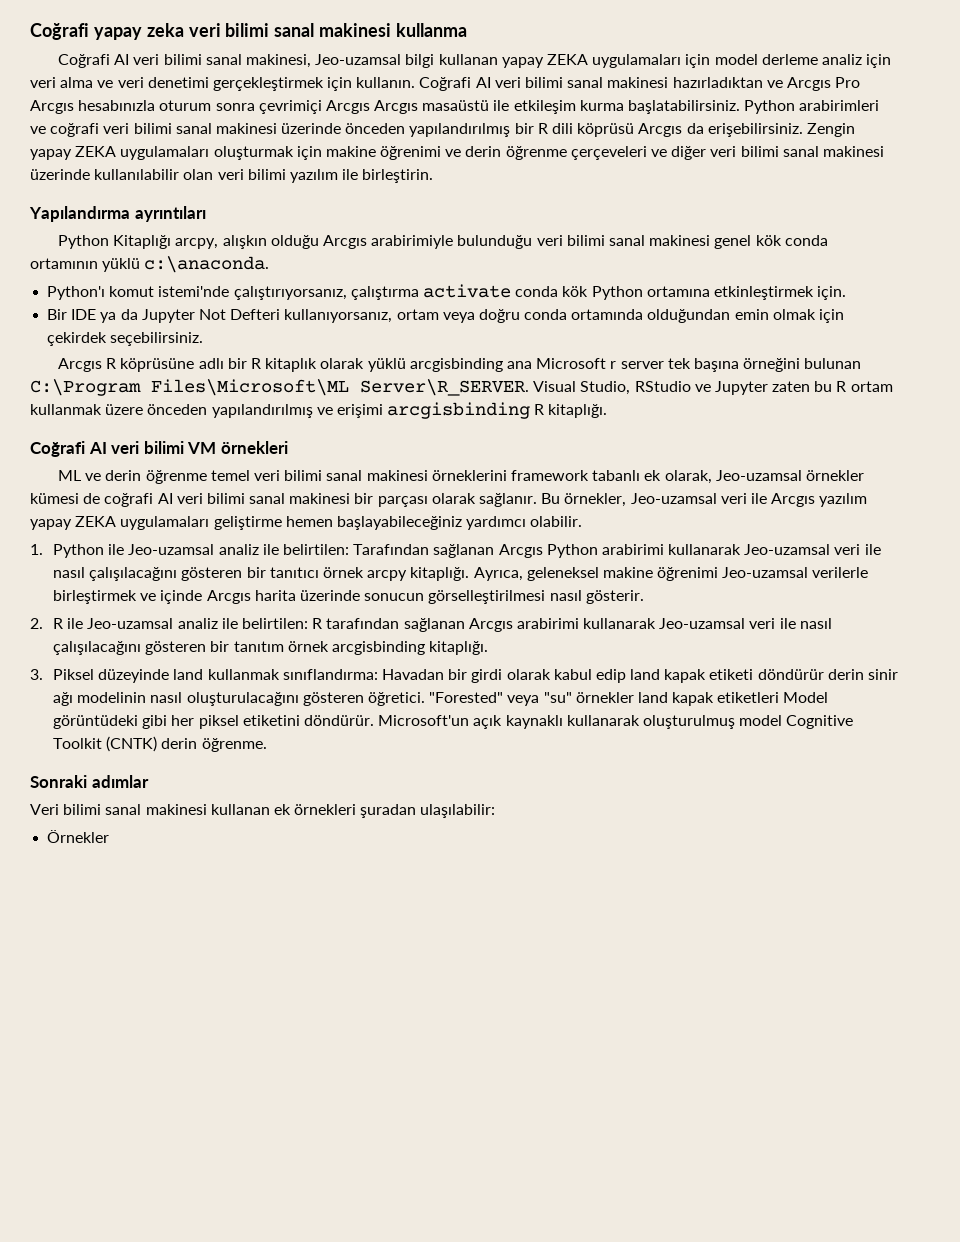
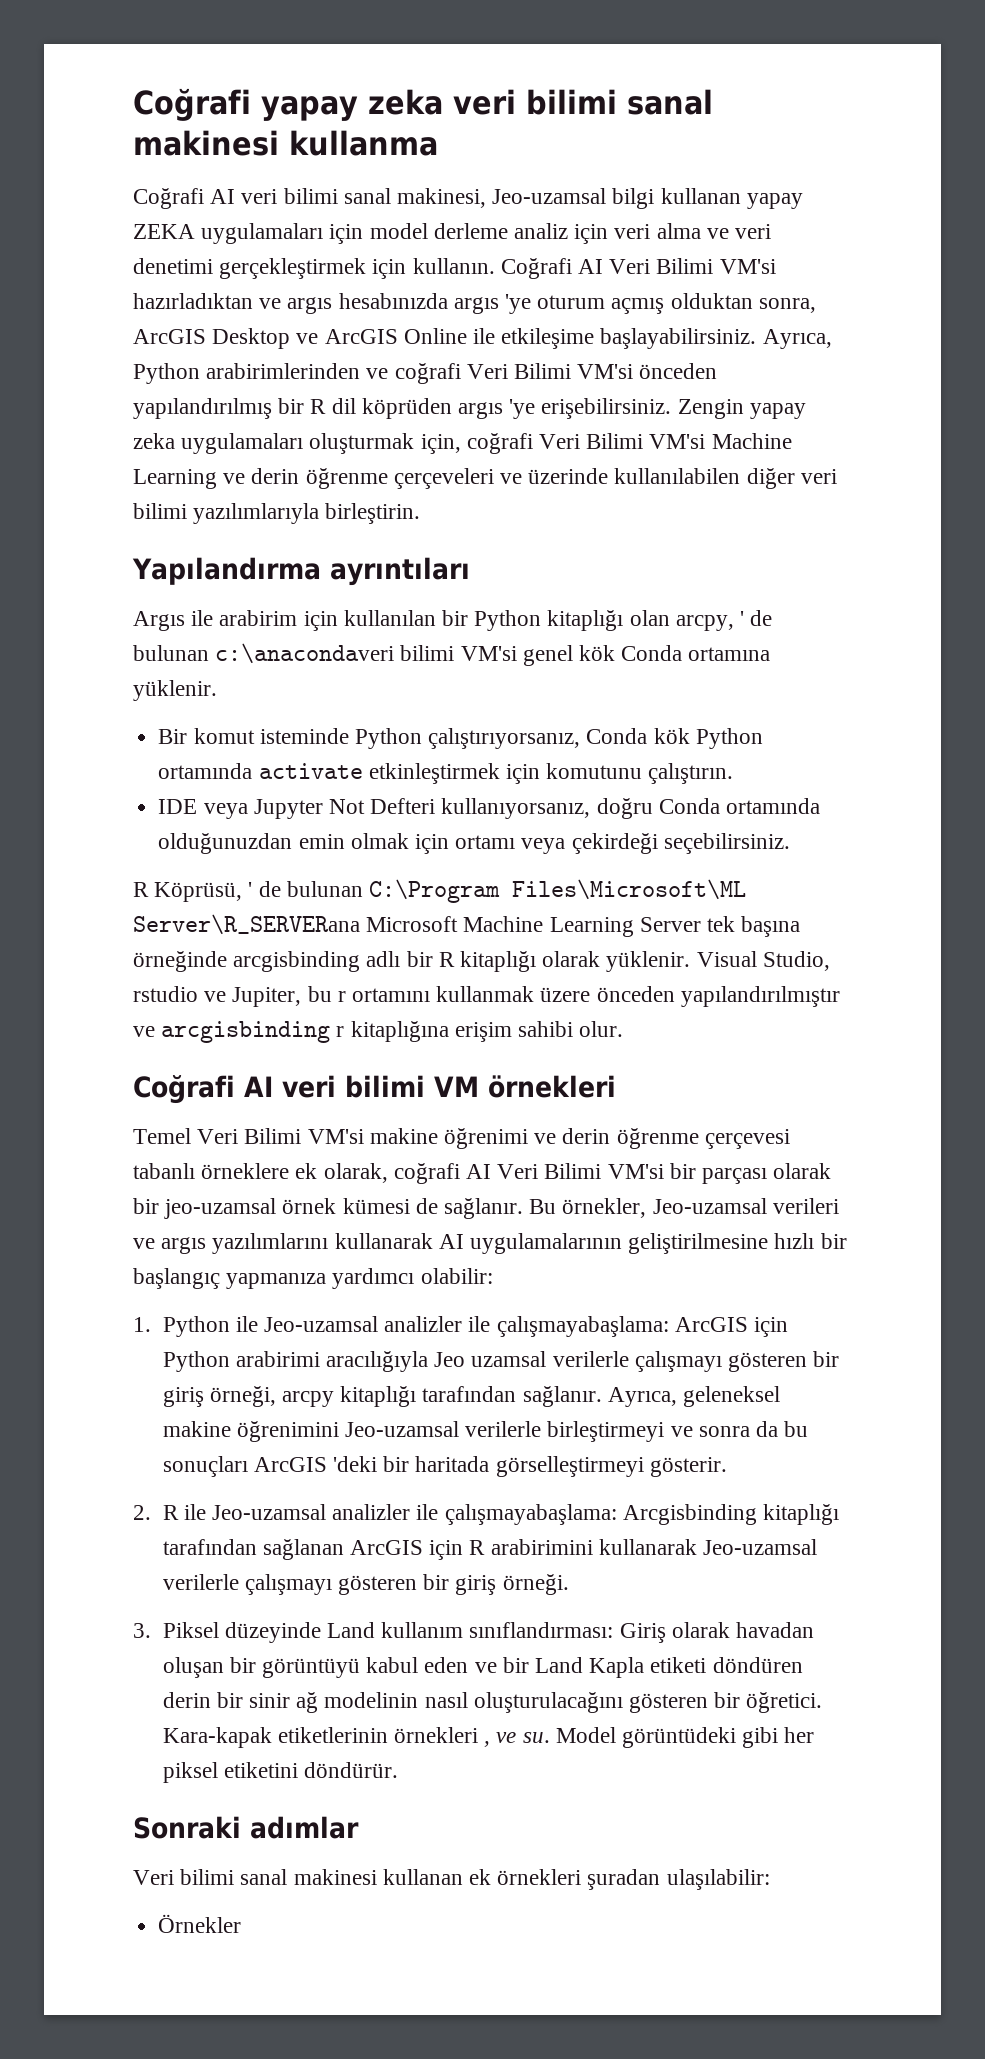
- Coğrafi AI veri bilimi sanal makinesi hazırladıktan ve Arcgıs Pro Arcgıs hesabınızla oturum sonra çevrimiçi Arcgıs Arcgıs masaüstü ile etkileşim kurma başlatabilirsiniz. Python arabirimleri ve coğrafi veri bilimi sanal makinesi üzerinde önceden yapılandırılmış bir R dili köprüsü Arcgıs da erişebilirsiniz.
+ Coğrafi AI Veri Bilimi VM'si hazırladıktan ve argıs hesabınızda argıs 'ye oturum açmış olduktan sonra, ArcGIS Desktop ve ArcGIS Online ile etkileşime başlayabilirsiniz. Ayrıca, Python arabirimlerinden ve coğrafi Veri Bilimi VM'si önceden yapılandırılmış bir R dil köprüden argıs 'ye erişebilirsiniz.
- Zengin yapay ZEKA uygulamaları oluşturmak için makine öğrenimi ve derin öğrenme çerçeveleri ve diğer veri bilimi sanal makinesi üzerinde kullanılabilir olan veri bilimi yazılım ile birleştirin.
+ Zengin yapay zeka uygulamaları oluşturmak için, coğrafi Veri Bilimi VM'si Machine Learning ve derin öğrenme çerçeveleri ve üzerinde kullanılabilen diğer veri bilimi yazılımlarıyla birleştirin.
  Yapılandırma ayrıntıları
- Python Kitaplığı arcpy, alışkın olduğu Arcgıs arabirimiyle bulunduğu veri bilimi sanal makinesi genel kök conda ortamının yüklü c:\anaconda.
- Python'ı komut istemi'nde çalıştırıyorsanız, çalıştırma activate conda kök Python ortamına etkinleştirmek için.
- Bir IDE ya da Jupyter Not Defteri kullanıyorsanız, ortam veya doğru conda ortamında olduğundan emin olmak için çekirdek seçebilirsiniz.
- Arcgıs R köprüsüne adlı bir R kitaplık olarak yüklü arcgisbinding ana Microsoft r server tek başına örneğini bulunan C:\Program Files\Microsoft\ML Server\R_SERVER. Visual Studio, RStudio ve Jupyter zaten bu R ortam kullanmak üzere önceden yapılandırılmış ve erişimi arcgisbinding R kitaplığı.
+ Argıs ile arabirim için kullanılan bir Python kitaplığı olan arcpy, ' de bulunan c:\anacondaveri bilimi VM'si genel kök Conda ortamına yüklenir.
+ Bir komut isteminde Python çalıştırıyorsanız, Conda kök Python ortamında activate etkinleştirmek için komutunu çalıştırın.
+ IDE veya Jupyter Not Defteri kullanıyorsanız, doğru Conda ortamında olduğunuzdan emin olmak için ortamı veya çekirdeği seçebilirsiniz.
+ R Köprüsü, ' de bulunan C:\Program Files\Microsoft\ML Server\R_SERVERana Microsoft Machine Learning Server tek başına örneğinde arcgisbinding adlı bir R kitaplığı olarak yüklenir. Visual Studio, rstudio ve Jupiter, bu r ortamını kullanmak üzere önceden yapılandırılmıştır ve arcgisbinding r kitaplığına erişim sahibi olur.
- ML ve derin öğrenme temel veri bilimi sanal makinesi örneklerini framework tabanlı ek olarak, Jeo-uzamsal örnekler kümesi de coğrafi AI veri bilimi sanal makinesi bir parçası olarak sağlanır. Bu örnekler, Jeo-uzamsal veri ile Arcgıs yazılım yapay ZEKA uygulamaları geliştirme hemen başlayabileceğiniz yardımcı olabilir.
- 1. Python ile Jeo-uzamsal analiz ile belirtilen: Tarafından sağlanan Arcgıs Python arabirimi kullanarak Jeo-uzamsal veri ile nasıl çalışılacağını gösteren bir tanıtıcı örnek arcpy kitaplığı.
+ Temel Veri Bilimi VM'si makine öğrenimi ve derin öğrenme çerçevesi tabanlı örneklere ek olarak, coğrafi AI Veri Bilimi VM'si bir parçası olarak bir jeo-uzamsal örnek kümesi de sağlanır. Bu örnekler, Jeo-uzamsal verileri ve argıs yazılımlarını kullanarak AI uygulamalarının geliştirilmesine hızlı bir başlangıç yapmanıza yardımcı olabilir:
+ 1. Python ile Jeo-uzamsal analizler ile çalışmayabaşlama: ArcGIS için Python arabirimi aracılığıyla Jeo uzamsal verilerle çalışmayı gösteren bir giriş örneği, arcpy kitaplığı tarafından sağlanır.
- Ayrıca, geleneksel makine öğrenimi Jeo-uzamsal verilerle birleştirmek ve içinde Arcgıs harita üzerinde sonucun görselleştirilmesi nasıl gösterir.
+ Ayrıca, geleneksel makine öğrenimini Jeo-uzamsal verilerle birleştirmeyi ve sonra da bu sonuçları ArcGIS 'deki bir haritada görselleştirmeyi gösterir.
- 2. R ile Jeo-uzamsal analiz ile belirtilen: R tarafından sağlanan Arcgıs arabirimi kullanarak Jeo-uzamsal veri ile nasıl çalışılacağını gösteren bir tanıtım örnek arcgisbinding kitaplığı.
- 3. Piksel düzeyinde land kullanmak sınıflandırma: Havadan bir girdi olarak kabul edip land kapak etiketi döndürür derin sinir ağı modelinin nasıl oluşturulacağını gösteren öğretici. "Forested" veya "su" örnekler land kapak etiketleri Model görüntüdeki gibi her piksel etiketini döndürür. Microsoft'un açık kaynaklı kullanarak oluşturulmuş model Cognitive Toolkit (CNTK) derin öğrenme.
+ 2. R ile Jeo-uzamsal analizler ile çalışmayabaşlama: Arcgisbinding kitaplığı tarafından sağlanan ArcGIS için R arabirimini kullanarak Jeo-uzamsal verilerle çalışmayı gösteren bir giriş örneği.
+ 3. Piksel düzeyinde Land kullanım sınıflandırması: Giriş olarak havadan oluşan bir görüntüyü kabul eden ve bir Land Kapla etiketi döndüren derin bir sinir ağ modelinin nasıl oluşturulacağını gösteren bir öğretici. Kara-kapak etiketlerinin örnekleri , ve su. Model görüntüdeki gibi her piksel etiketini döndürür.

